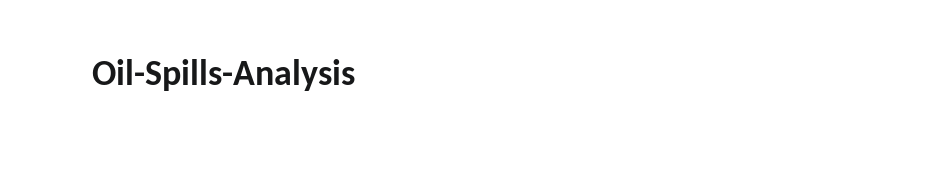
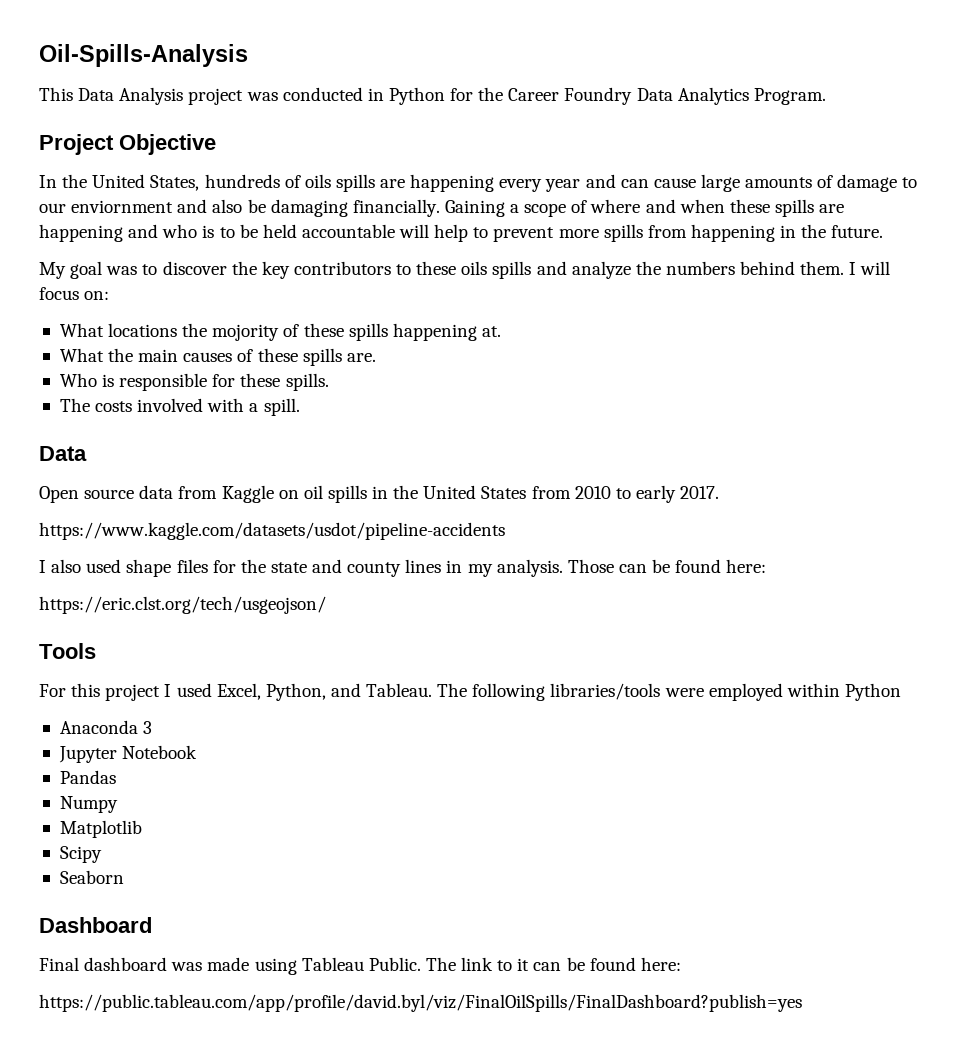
+ This Data Analysis project was conducted in Python for the Career Foundry Data Analytics Program.
+ Project Objective
+ In the United States, hundreds of oils spills are happening every year and can cause large amounts of damage to our enviornment and also be damaging financially. Gaining a scope of where and when these spills are happening and who is to be held accountable will help to prevent more spills from happening in the future.
+ My goal was to discover the key contributors to these oils spills and analyze the numbers behind them. I will focus on:
+ What locations the mojority of these spills happening at.
+ What the main causes of these spills are.
+ Who is responsible for these spills.
+ The costs involved with a spill.
+ Data
+ Open source data from Kaggle on oil spills in the United States from 2010 to early 2017.
+ https://www.kaggle.com/datasets/usdot/pipeline-accidents
+ I also used shape files for the state and county lines in my analysis. Those can be found here:
+ https://eric.clst.org/tech/usgeojson/
+ Tools
+ For this project I used Excel, Python, and Tableau. The following libraries/tools were employed within Python
+ Anaconda 3
+ Jupyter Notebook
+ Pandas
+ Numpy
+ Matplotlib
+ Scipy
+ Seaborn
+ Dashboard
+ Final dashboard was made using Tableau Public. The link to it can be found here:
+ https://public.tableau.com/app/profile/david.byl/viz/FinalOilSpills/FinalDashboard?publish=yes

